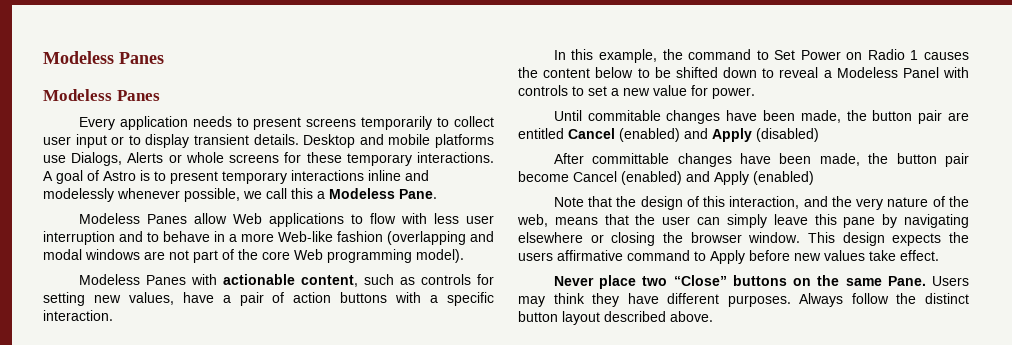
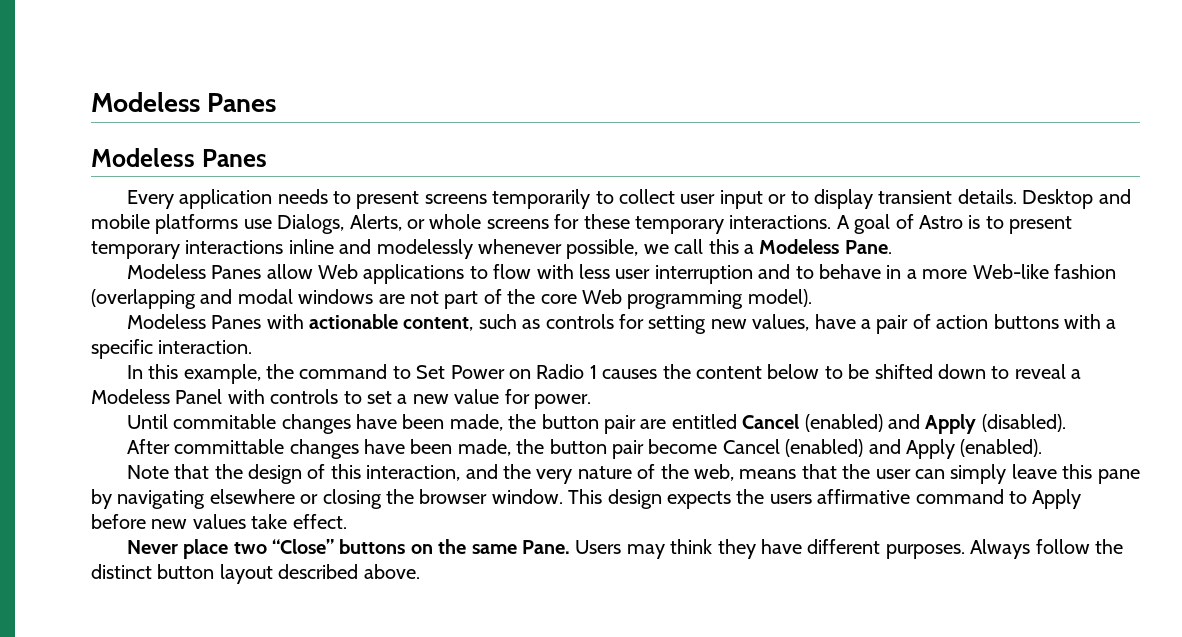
- Desktop and mobile platforms use Dialogs, Alerts or whole screens for these temporary interactions.
+ Desktop and mobile platforms use Dialogs, Alerts, or whole screens for these temporary interactions.
- Until commitable changes have been made, the button pair are entitled Cancel (enabled) and Apply (disabled)
+ Until commitable changes have been made, the button pair are entitled Cancel (enabled) and Apply (disabled).
- After committable changes have been made, the button pair become Cancel (enabled) and Apply (enabled)
+ After committable changes have been made, the button pair become Cancel (enabled) and Apply (enabled).

